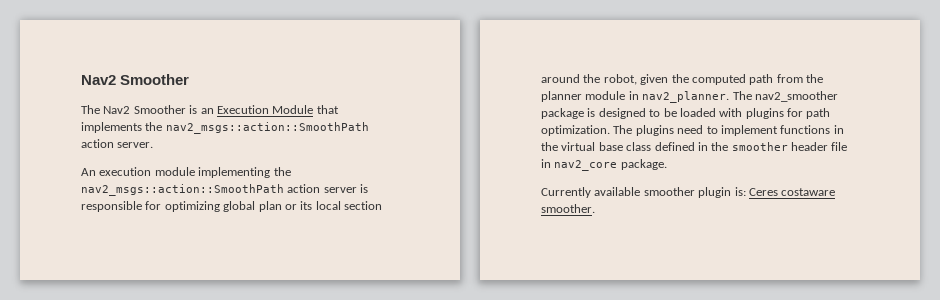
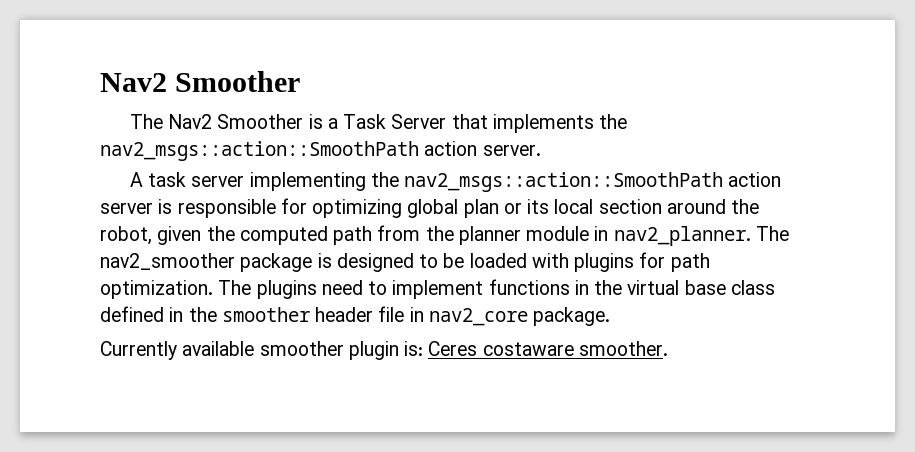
- The Nav2 Smoother is an Execution Module that implements the nav2_msgs::action::SmoothPath action server.
+ The Nav2 Smoother is a Task Server that implements the nav2_msgs::action::SmoothPath action server.
- An execution module implementing the nav2_msgs::action::SmoothPath action server is responsible for optimizing global plan or its local section around the robot, given the computed path from the planner module in nav2_planner.
+ A task server implementing the nav2_msgs::action::SmoothPath action server is responsible for optimizing global plan or its local section around the robot, given the computed path from the planner module in nav2_planner.

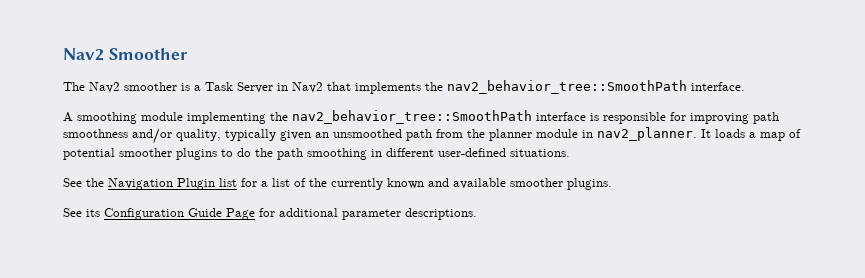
- The Nav2 Smoother is a Task Server that implements the nav2_msgs::action::SmoothPath action server.
- A task server implementing the nav2_msgs::action::SmoothPath action server is responsible for optimizing global plan or its local section around the robot, given the computed path from the planner module in nav2_planner.
+ The Nav2 smoother is a Task Server in Nav2 that implements the nav2_behavior_tree::SmoothPath interface.
+ A smoothing module implementing the nav2_behavior_tree::SmoothPath interface is responsible for improving path smoothness and/or quality, typically given an unsmoothed path from the planner module in nav2_planner.
- The nav2_smoother package is designed to be loaded with plugins for path optimization. The plugins need to implement functions in the virtual base class defined in the smoother header file in nav2_core package.
- Currently available smoother plugin is: Ceres costaware smoother.
+ It loads a map of potential smoother plugins to do the path smoothing in different user-defined situations.
+ See the Navigation Plugin list for a list of the currently known and available smoother plugins.
+ See its Configuration Guide Page for additional parameter descriptions.

